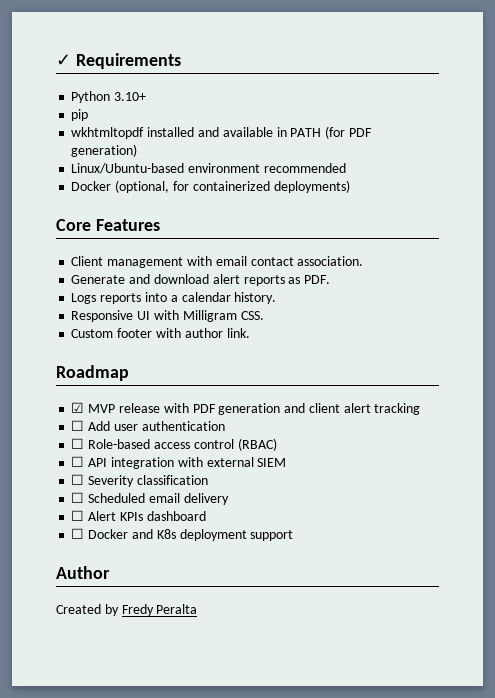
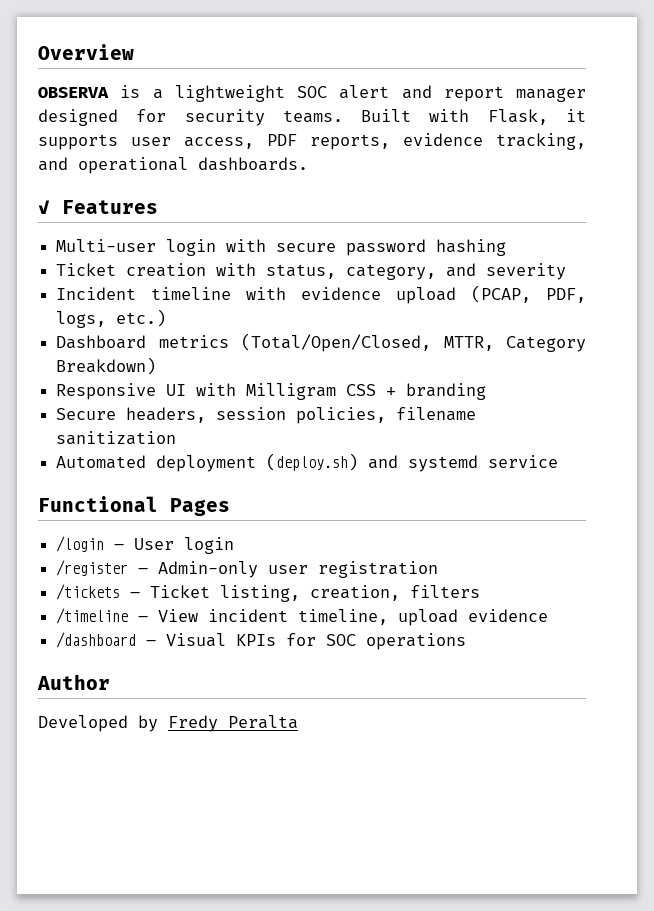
- ✓ Requirements
- Python 3.10+
- pip
- wkhtmltopdf installed and available in PATH (for PDF generation)
- Linux/Ubuntu-based environment recommended
- Docker (optional, for containerized deployments)
- Core Features
- Client management with email contact association.
- Generate and download alert reports as PDF.
- Logs reports into a calendar history.
- Responsive UI with Milligram CSS.
- Custom footer with author link.
- Roadmap
- ☑ MVP release with PDF generation and client alert tracking
- ☐ Add user authentication
- ☐ Role-based access control (RBAC)
- ☐ API integration with external SIEM
- ☐ Severity classification
- ☐ Scheduled email delivery
- ☐ Alert KPIs dashboard
- ☐ Docker and K8s deployment support
+ Overview
+ OBSERVA is a lightweight SOC alert and report manager designed for security teams. Built with Flask, it supports user access, PDF reports, evidence tracking, and operational dashboards.
+ ✓ Features
+ Multi-user login with secure password hashing
+ Ticket creation with status, category, and severity
+ Incident timeline with evidence upload (PCAP, PDF, logs, etc.)
+ Dashboard metrics (Total/Open/Closed, MTTR, Category Breakdown)
+ Responsive UI with Milligram CSS + branding
+ Secure headers, session policies, filename sanitization
+ Automated deployment (deploy.sh) and systemd service
+ Functional Pages
+ /login – User login
+ /register – Admin-only user registration
+ /tickets – Ticket listing, creation, filters
+ /timeline – View incident timeline, upload evidence
+ /dashboard – Visual KPIs for SOC operations
- Created by Fredy Peralta
+ Developed by Fredy Peralta

